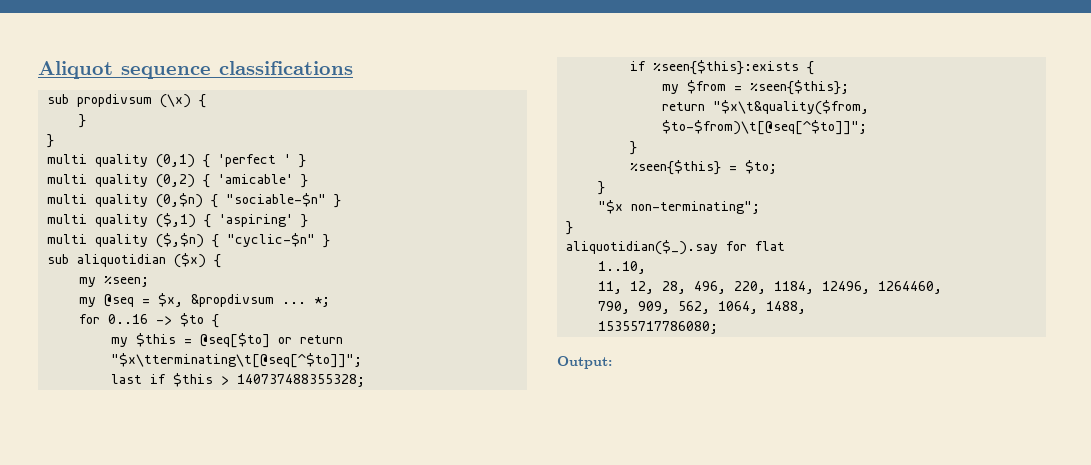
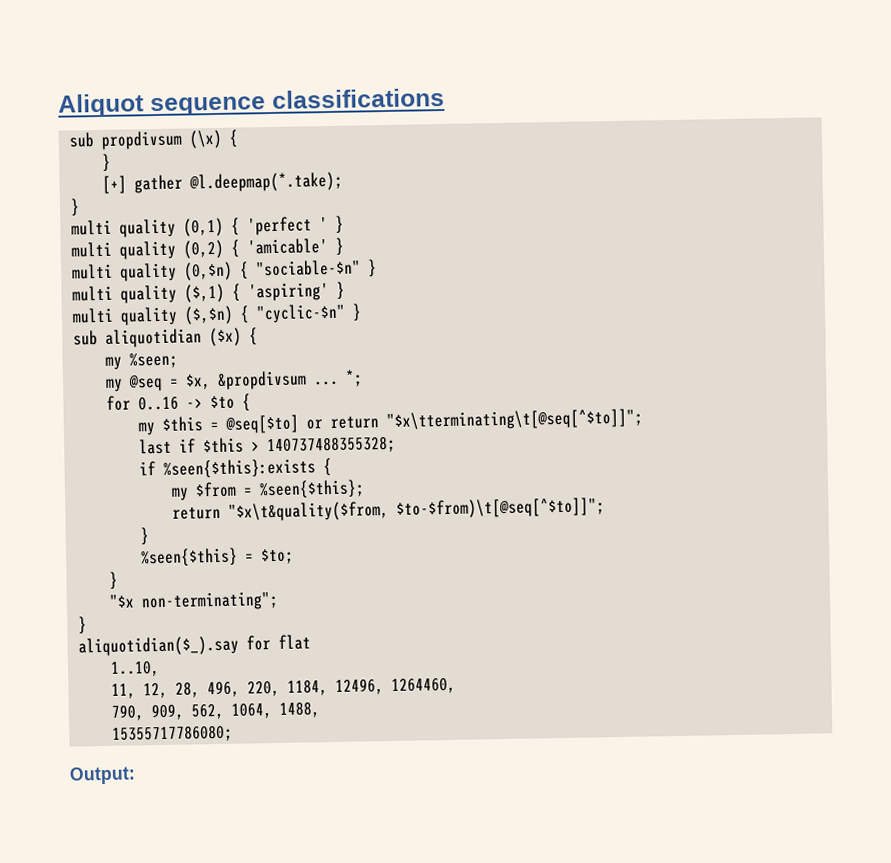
+ [+] gather @l.deepmap(*.take);

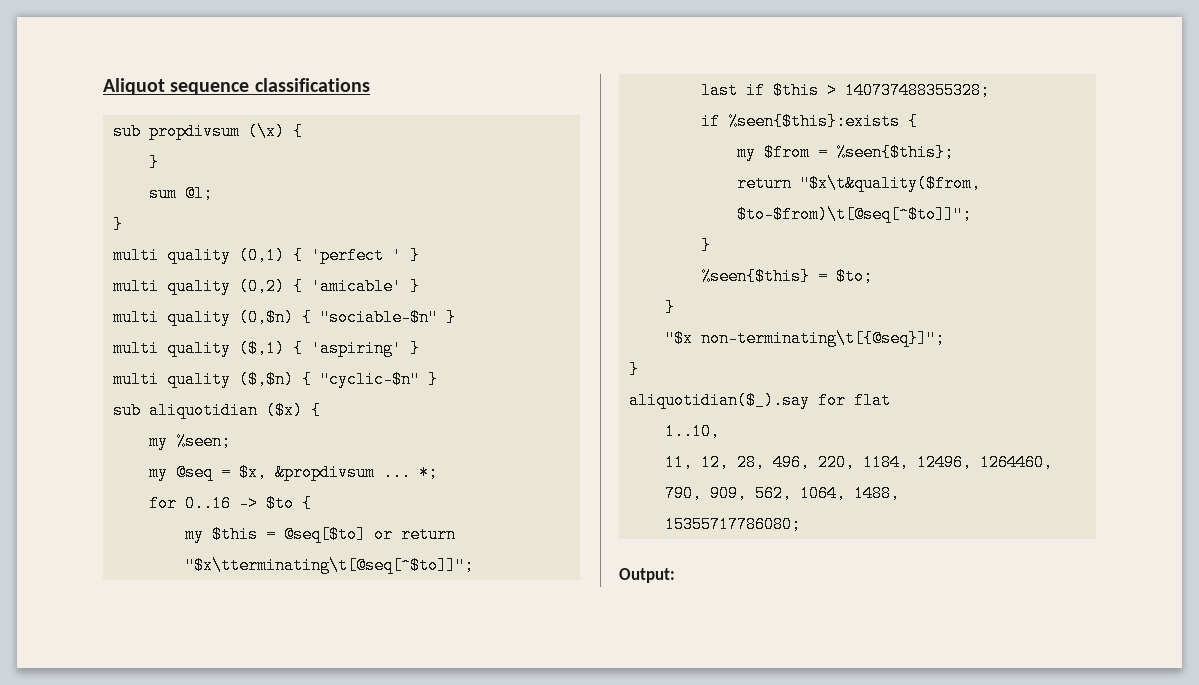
- [+] gather @l.deepmap(*.take);
+ sum @l;
- "$x non-terminating";
+ "$x non-terminating\t[{@seq}]";

